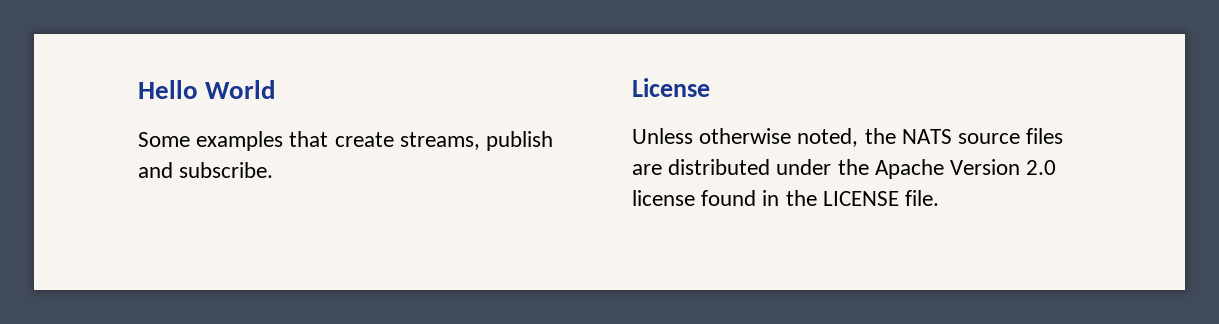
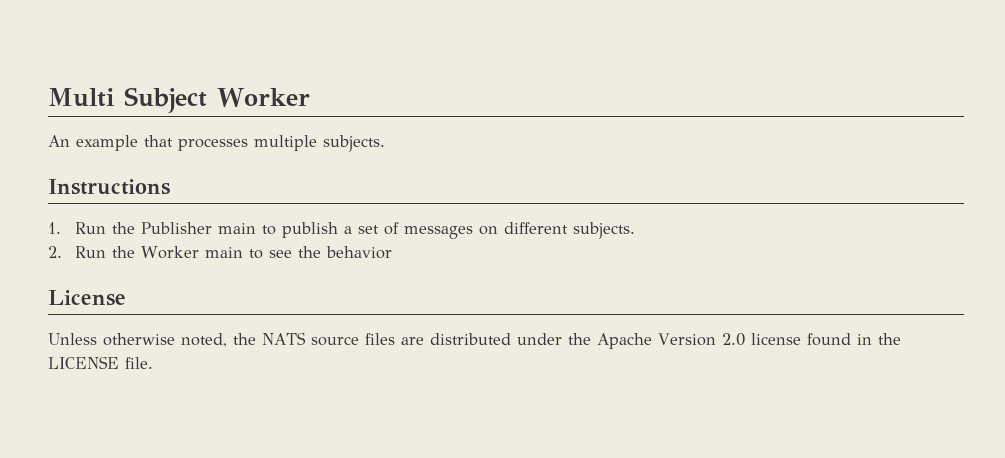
- Hello World
- Some examples that create streams, publish and subscribe.
+ Multi Subject Worker
+ An example that processes multiple subjects.
+ Instructions
+ 1. Run the Publisher main to publish a set of messages on different subjects.
+ 2. Run the Worker main to see the behavior

